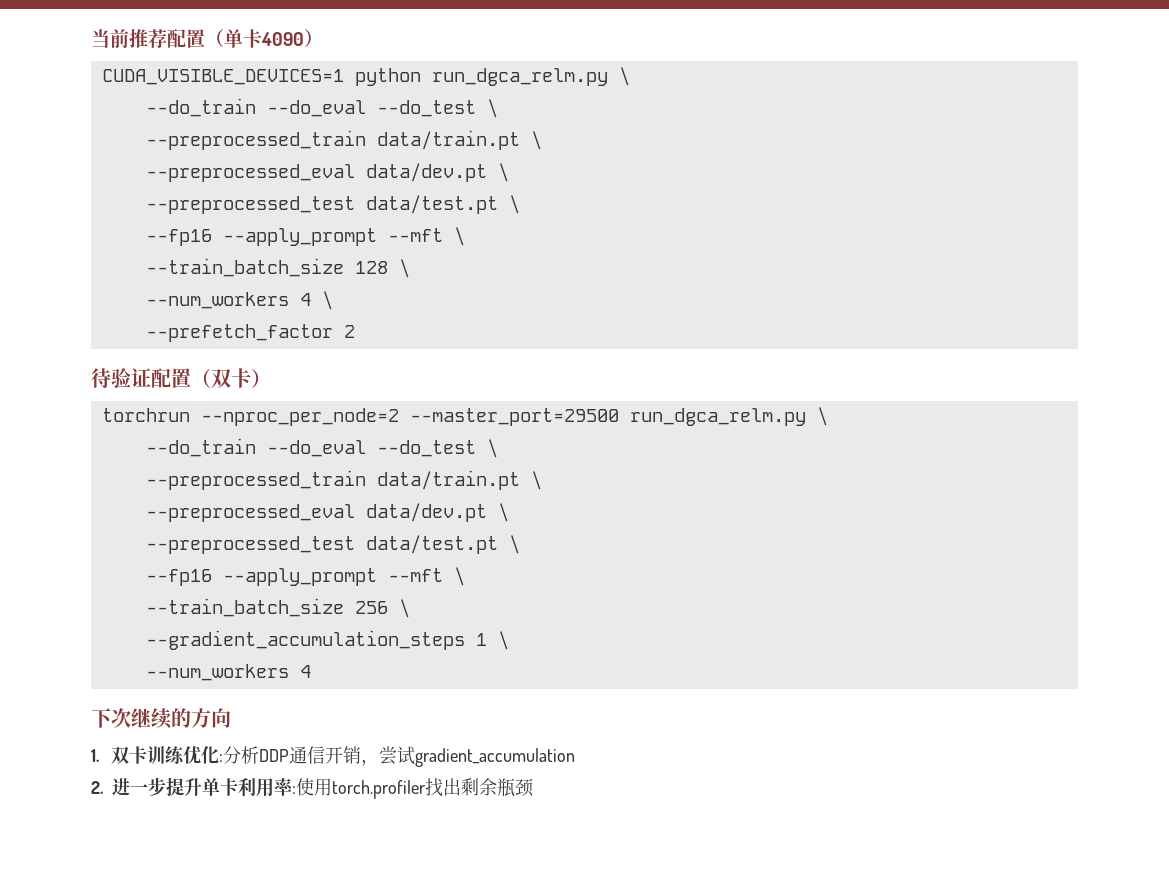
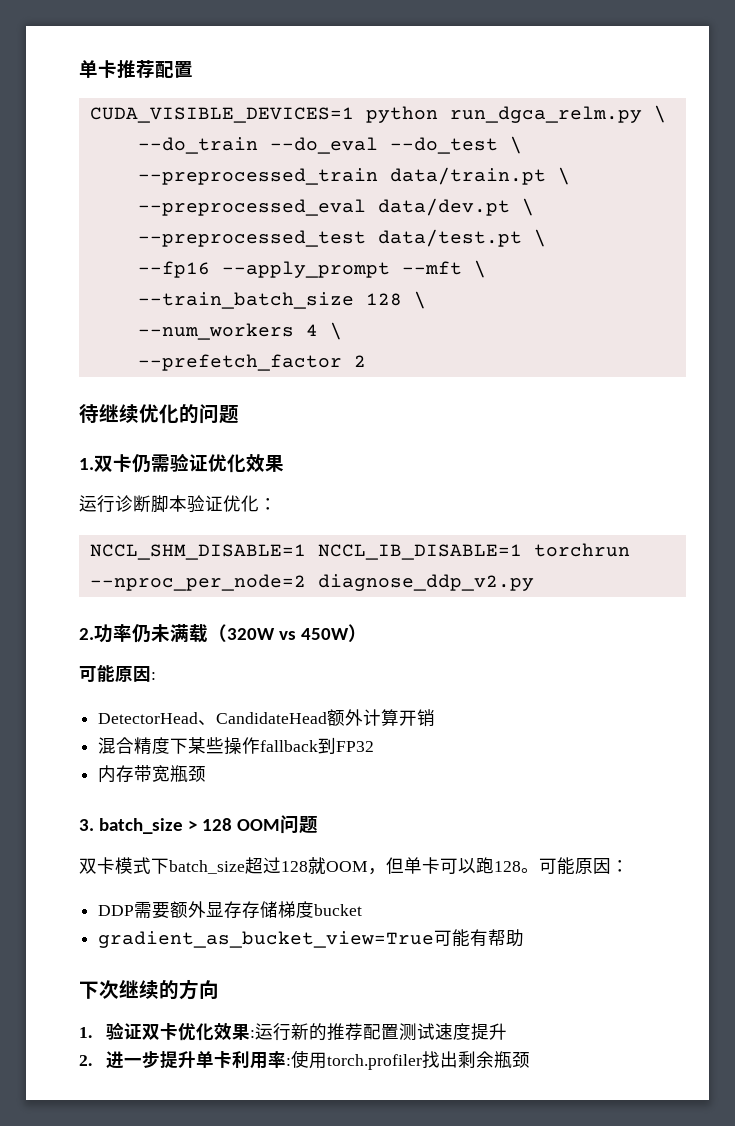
- 当前推荐配置（单卡4090）
+ 单卡推荐配置
- 待验证配置（双卡）
- torchrun --nproc_per_node=2 --master_port=29500 run_dgca_relm.py \
- --do_train --do_eval --do_test \
- --preprocessed_train data/train.pt \
- --preprocessed_eval data/dev.pt \
- --preprocessed_test data/test.pt \
- --fp16 --apply_prompt --mft \
- --train_batch_size 256 \
- --gradient_accumulation_steps 1 \
- --num_workers 4
+ 待继续优化的问题
+ 1.双卡仍需验证优化效果
+ 运行诊断脚本验证优化：
+ NCCL_SHM_DISABLE=1 NCCL_IB_DISABLE=1 torchrun --nproc_per_node=2 diagnose_ddp_v2.py
+ 2.功率仍未满载（320W vs 450W）
+ 可能原因:
+ DetectorHead、CandidateHead额外计算开销
+ 混合精度下某些操作fallback到FP32
+ 内存带宽瓶颈
+ 3. batch_size > 128 OOM问题
+ 双卡模式下batch_size超过128就OOM，但单卡可以跑128。可能原因：
+ DDP需要额外显存存储梯度bucket
+ gradient_as_bucket_view=True可能有帮助
- 1.双卡训练优化:分析DDP通信开销，尝试gradient_accumulation
+ 1.验证双卡优化效果:运行新的推荐配置测试速度提升

